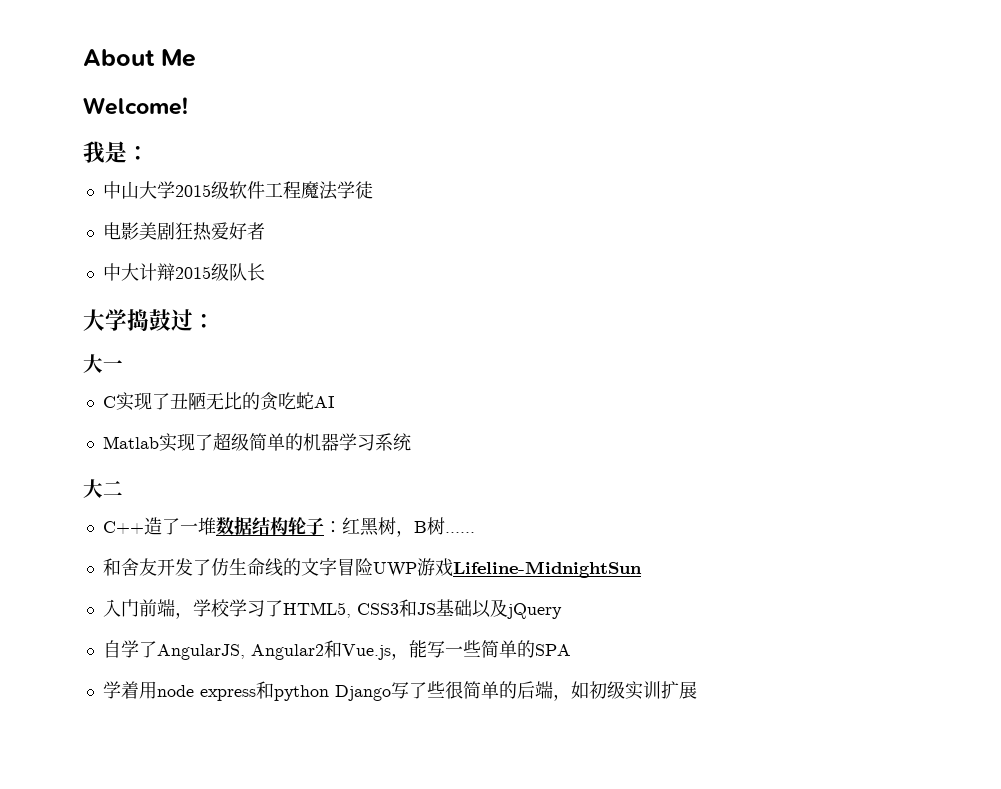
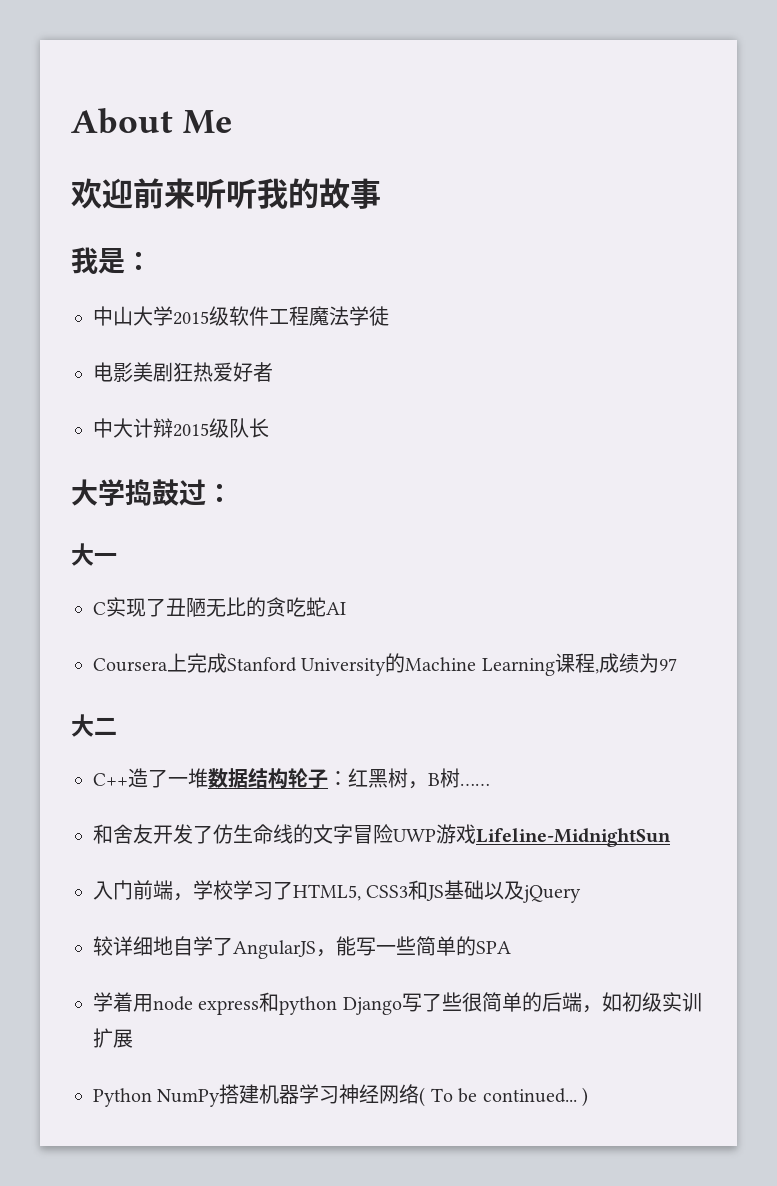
- Welcome!
+ 欢迎前来听听我的故事
- Matlab实现了超级简单的机器学习系统
+ Coursera上完成Stanford University的Machine Learning课程,成绩为97
- 自学了AngularJS, Angular2和Vue.js，能写一些简单的SPA
+ 较详细地自学了AngularJS，能写一些简单的SPA
+ Python NumPy搭建机器学习神经网络( To be continued... )

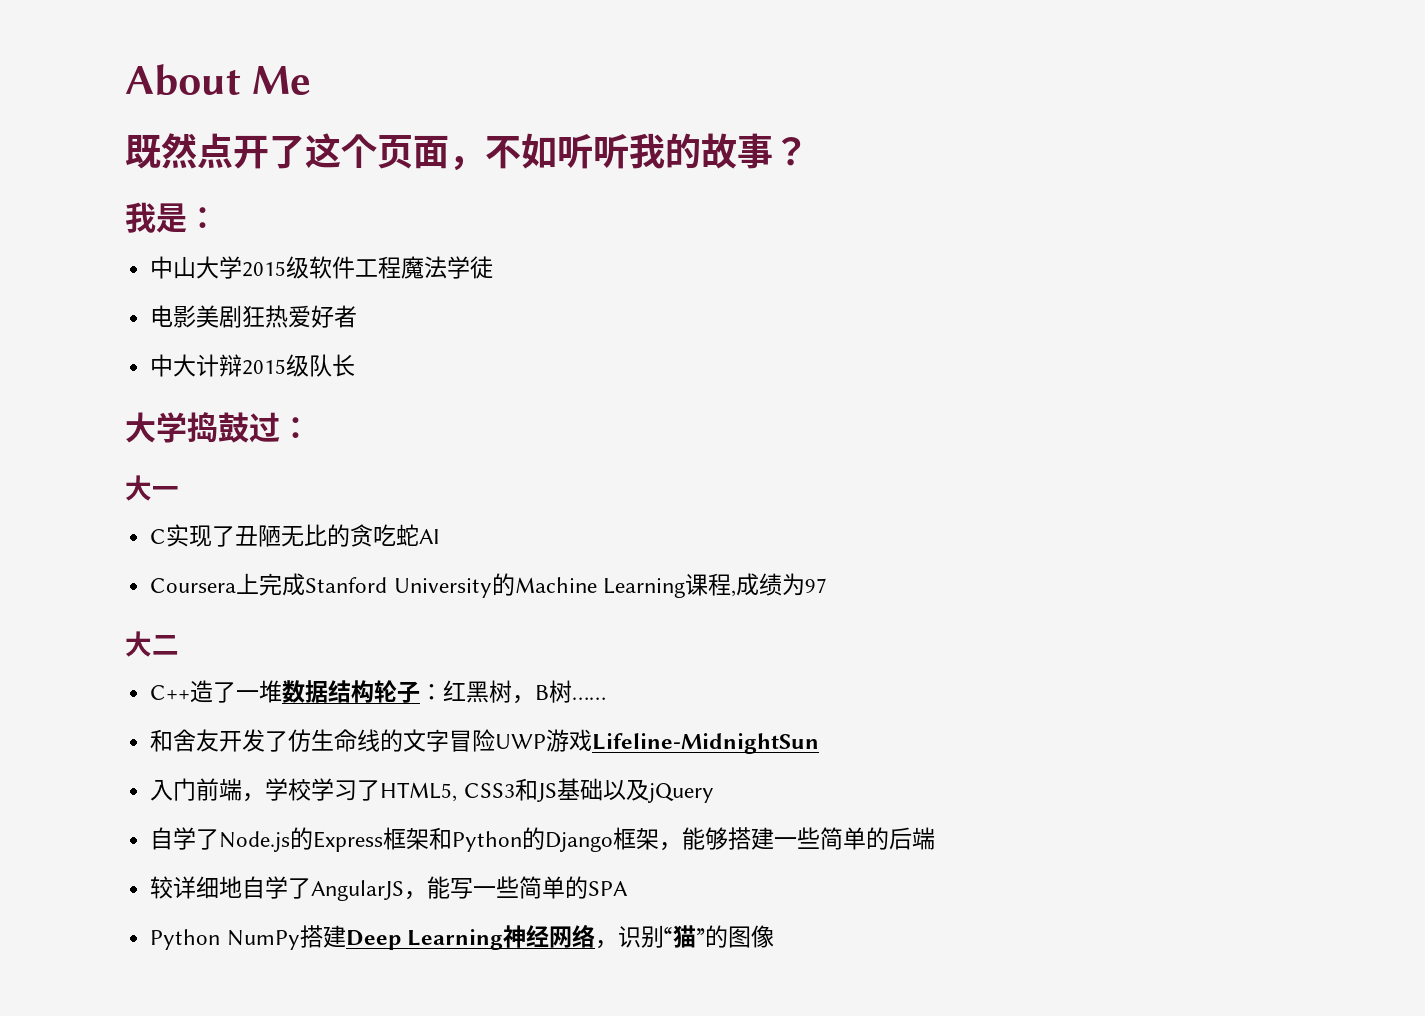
- 欢迎前来听听我的故事
+ 既然点开了这个页面，不如听听我的故事？
+ 自学了Node.js的Express框架和Python的Django框架，能够搭建一些简单的后端
- 学着用node express和python Django写了些很简单的后端，如初级实训扩展
- Python NumPy搭建机器学习神经网络( To be continued... )
+ Python NumPy搭建Deep Learning神经网络，识别“猫”的图像

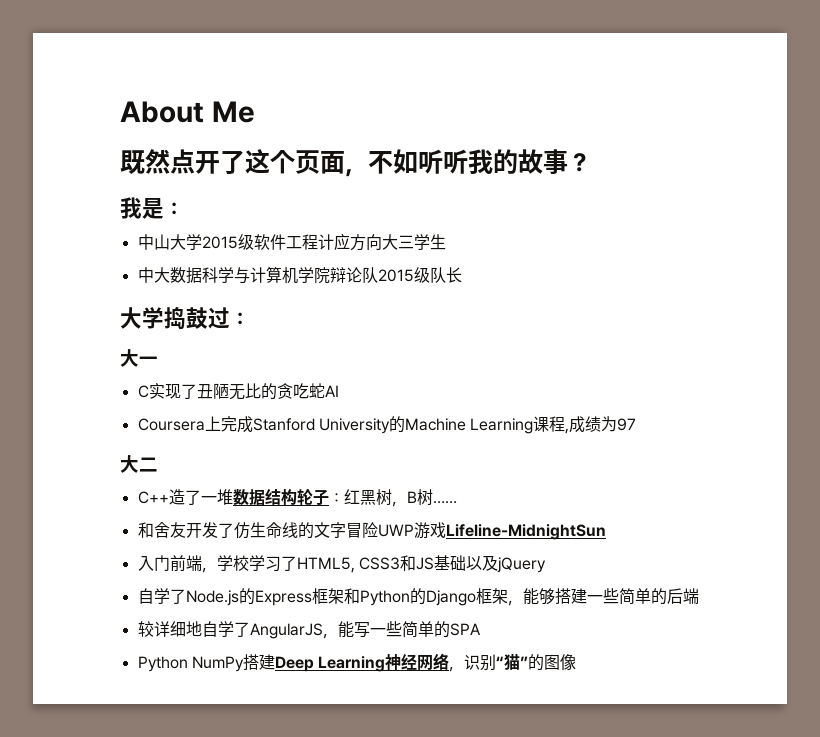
- 中山大学2015级软件工程魔法学徒
- 电影美剧狂热爱好者
- 中大计辩2015级队长
+ 中山大学2015级软件工程计应方向大三学生
+ 中大数据科学与计算机学院辩论队2015级队长

